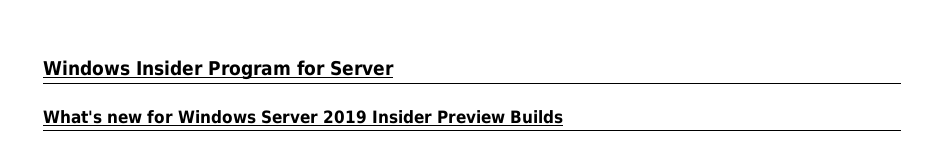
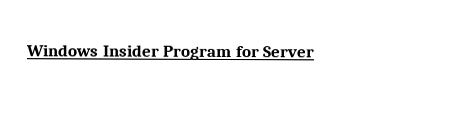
- What's new for Windows Server 2019 Insider Preview Builds

